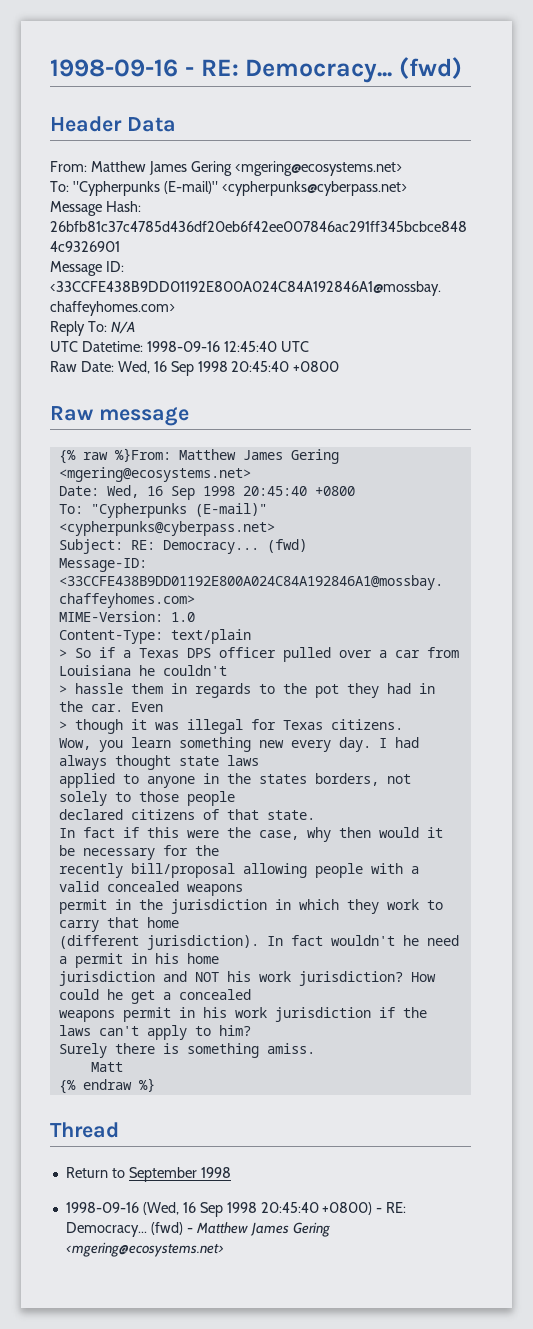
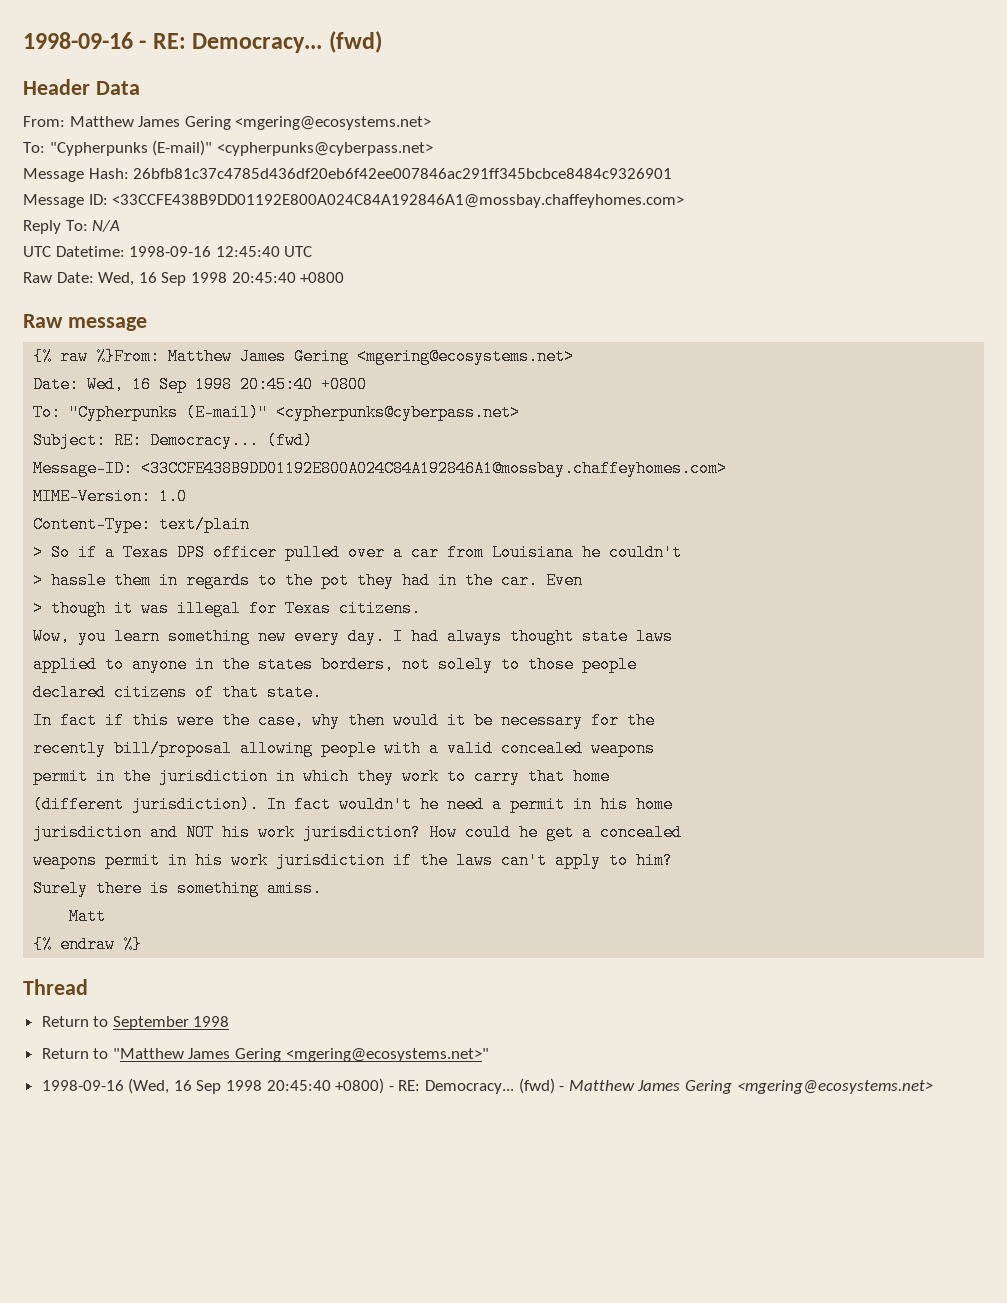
+ Return to "Matthew James Gering <mgering@ecosystems.net>"

